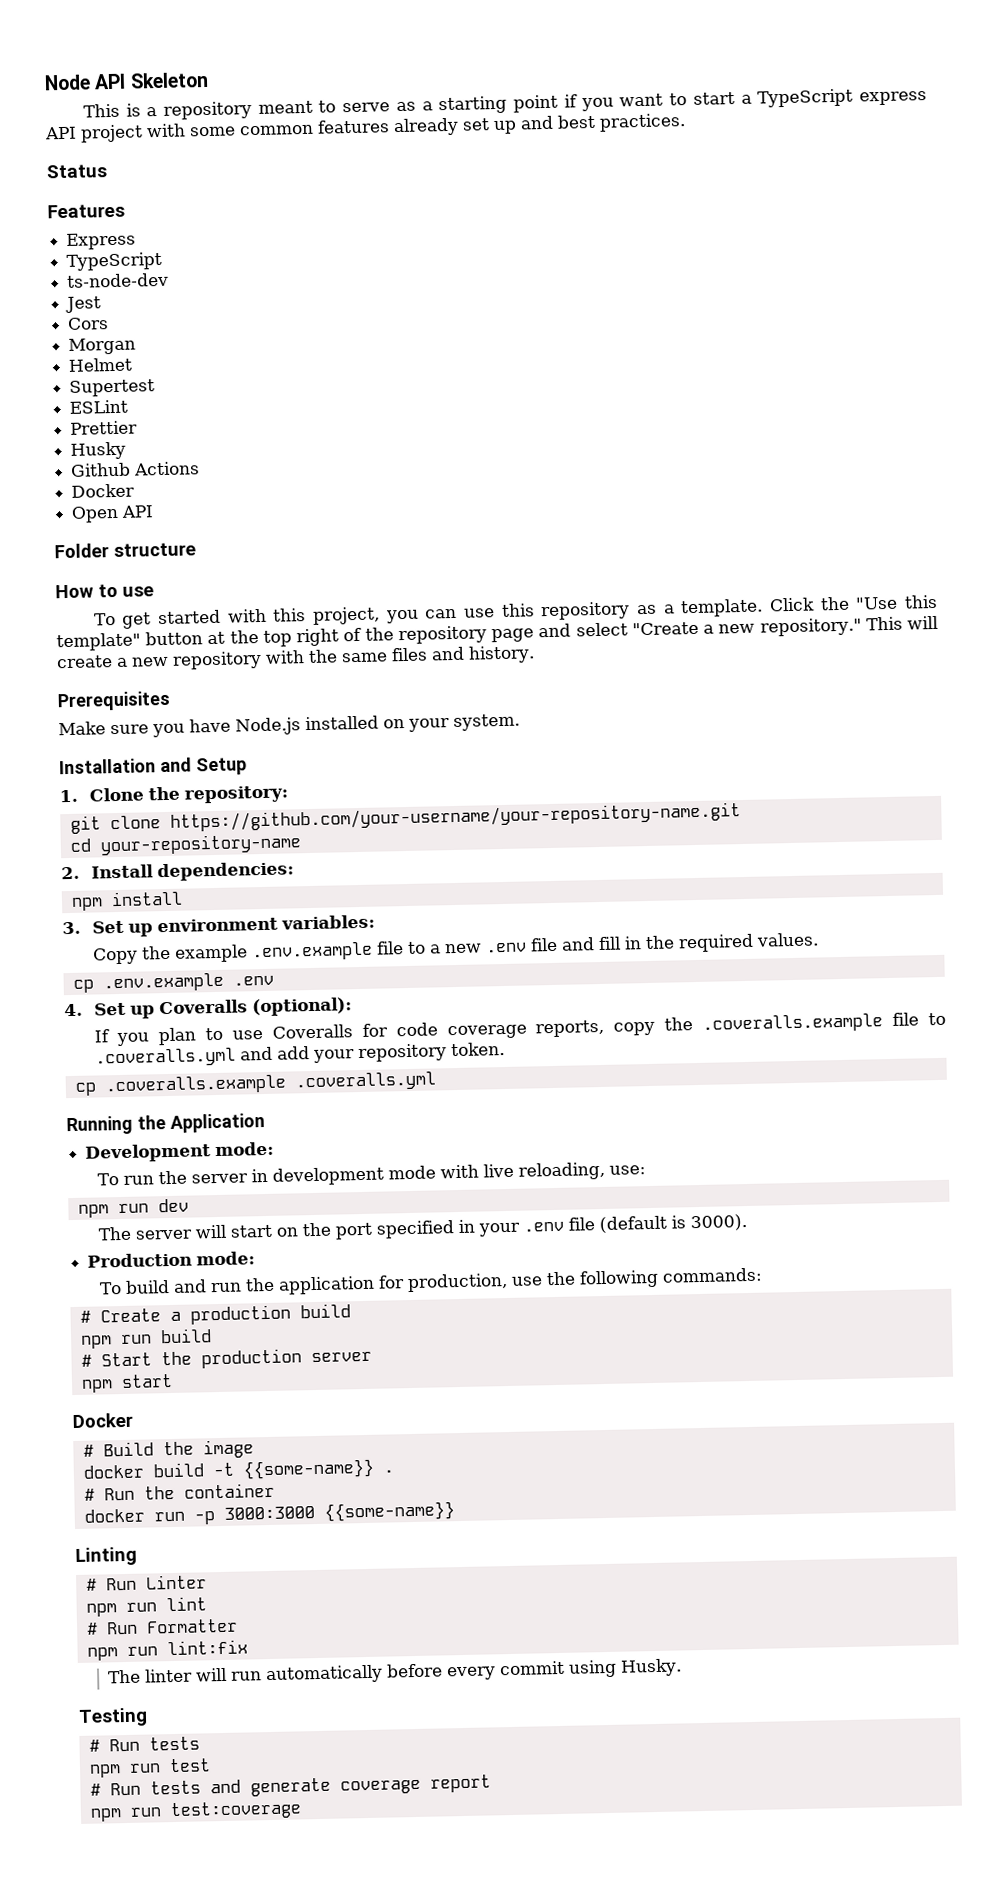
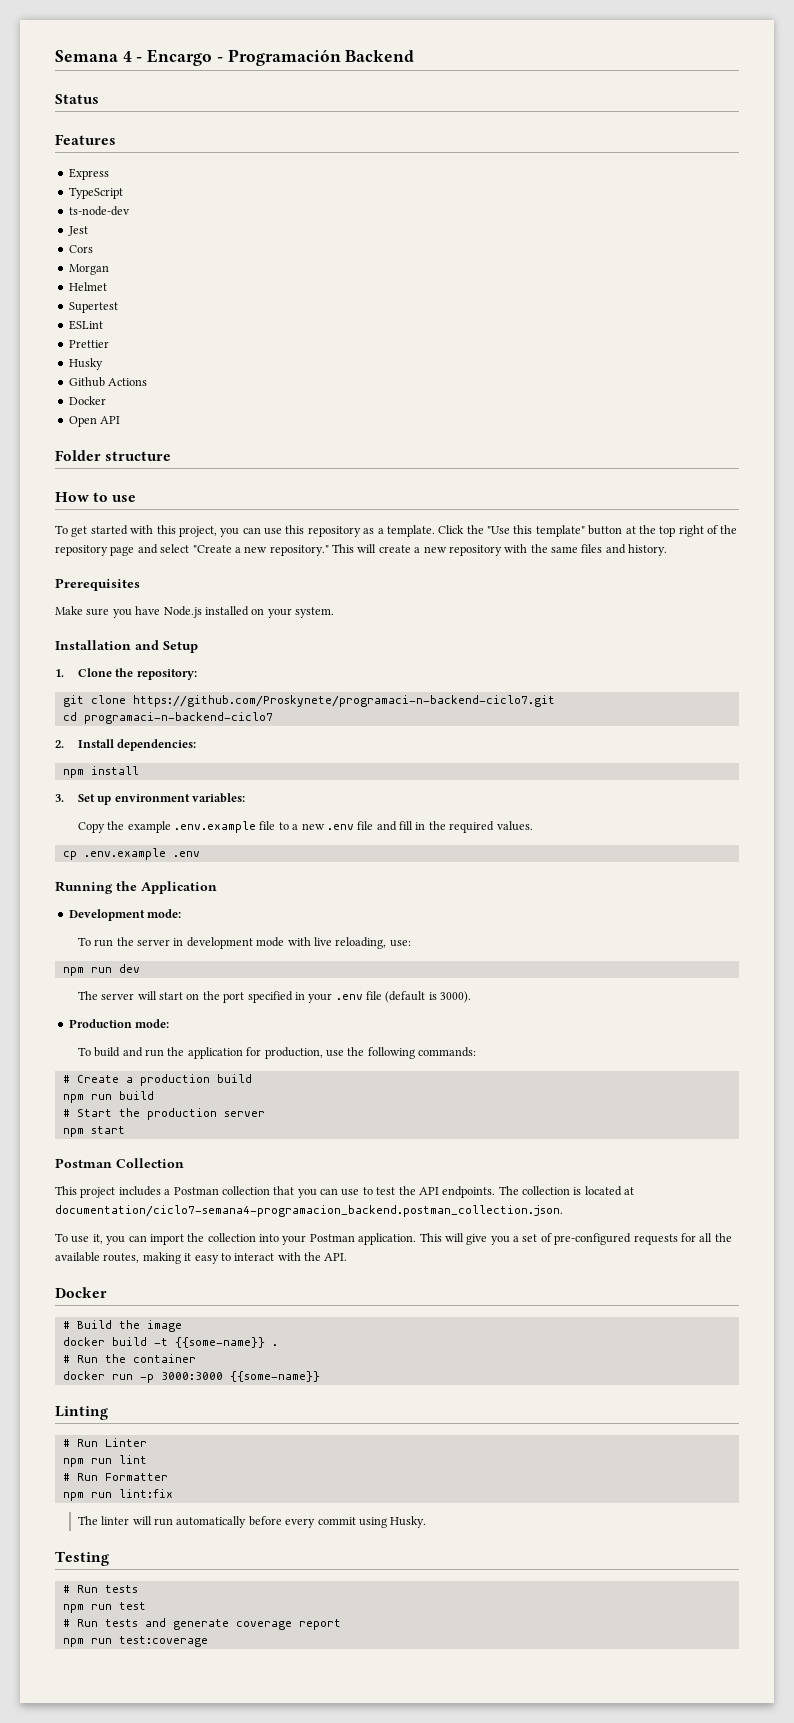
- Node API Skeleton
- This is a repository meant to serve as a starting point if you want to start a TypeScript express API project with some common features already set up and best practices.
+ Semana 4 - Encargo - Programación Backend
- git clone https://github.com/your-username/your-repository-name.git
+ git clone https://github.com/Proskynete/programaci-n-backend-ciclo7.git
- cd your-repository-name
+ cd programaci-n-backend-ciclo7
- 4. Set up Coveralls (optional):
- If you plan to use Coveralls for code coverage reports, copy the .coveralls.example file to .coveralls.yml and add your repository token.
- cp .coveralls.example .coveralls.yml
+ Postman Collection
+ This project includes a Postman collection that you can use to test the API endpoints. The collection is located at documentation/ciclo7-semana4-programacion_backend.postman_collection.json.
+ To use it, you can import the collection into your Postman application. This will give you a set of pre-configured requests for all the available routes, making it easy to interact with the API.

